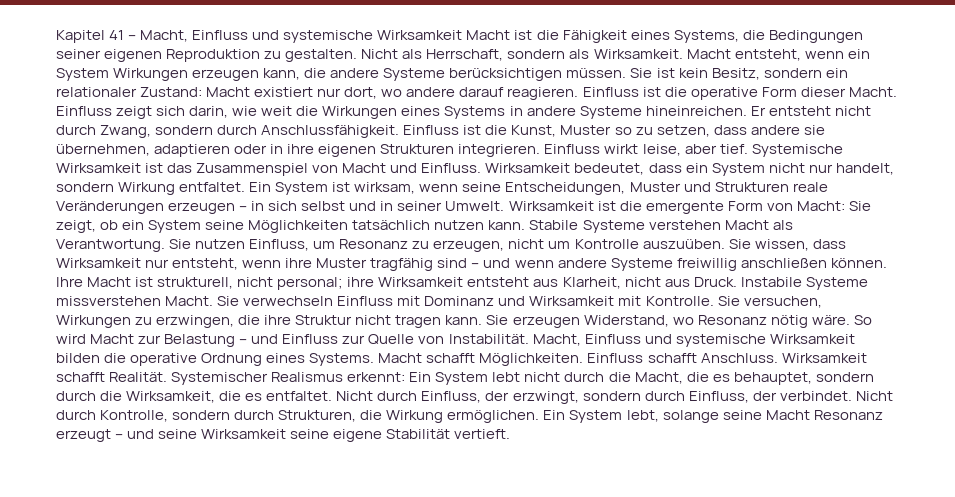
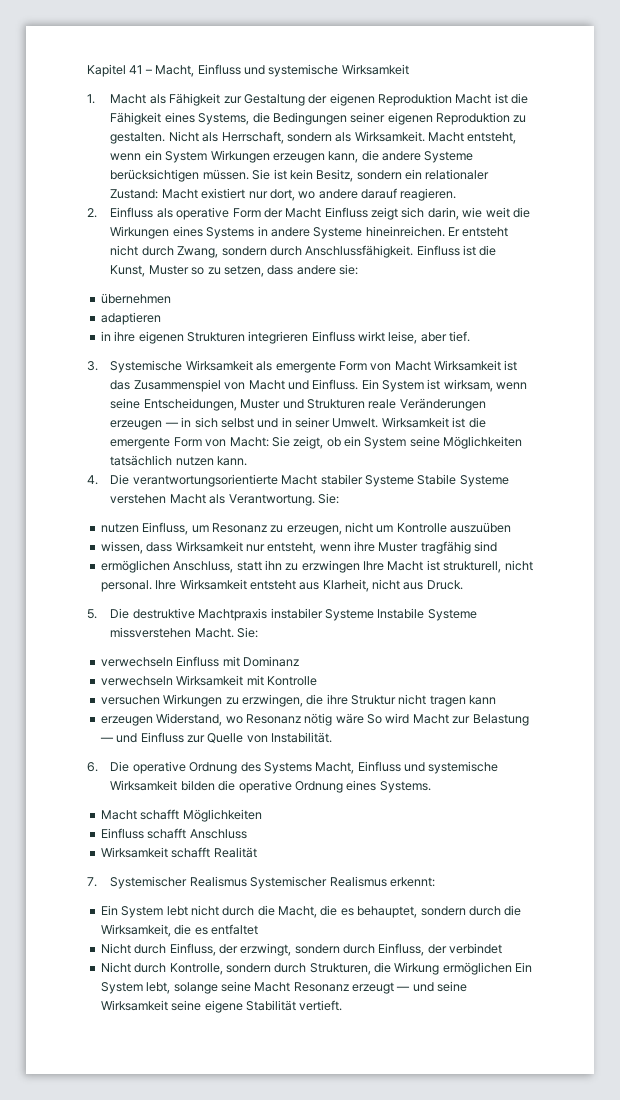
- Kapitel 41 – Macht, Einfluss und systemische Wirksamkeit Macht ist die Fähigkeit eines Systems, die Bedingungen seiner eigenen Reproduktion zu gestalten.
+ Kapitel 41 – Macht, Einfluss und systemische Wirksamkeit
+ 1. Macht als Fähigkeit zur Gestaltung der eigenen Reproduktion Macht ist die Fähigkeit eines Systems, die Bedingungen seiner eigenen Reproduktion zu gestalten.
- Sie ist kein Besitz, sondern ein relationaler Zustand: Macht existiert nur dort, wo andere darauf reagieren. Einfluss ist die operative Form dieser Macht. Einfluss zeigt sich darin, wie weit die Wirkungen eines Systems in andere Systeme hineinreichen.
+ Sie ist kein Besitz, sondern ein relationaler Zustand: Macht existiert nur dort, wo andere darauf reagieren.
+ 2. Einfluss als operative Form der Macht Einfluss zeigt sich darin, wie weit die Wirkungen eines Systems in andere Systeme hineinreichen.
- Einfluss ist die Kunst, Muster so zu setzen, dass andere sie übernehmen, adaptieren oder in ihre eigenen Strukturen integrieren. Einfluss wirkt leise, aber tief. Systemische Wirksamkeit ist das Zusammenspiel von Macht und Einfluss.
+ Einfluss ist die Kunst, Muster so zu setzen, dass andere sie:
+ übernehmen
+ adaptieren
+ in ihre eigenen Strukturen integrieren Einfluss wirkt leise, aber tief.
+ 3. Systemische Wirksamkeit als emergente Form von Macht Wirksamkeit ist das Zusammenspiel von Macht und Einfluss.
- Wirksamkeit bedeutet, dass ein System nicht nur handelt, sondern Wirkung entfaltet.
- Ein System ist wirksam, wenn seine Entscheidungen, Muster und Strukturen reale Veränderungen erzeugen – in sich selbst und in seiner Umwelt.
+ Ein System ist wirksam, wenn seine Entscheidungen, Muster und Strukturen reale Veränderungen erzeugen — in sich selbst und in seiner Umwelt.
- Wirksamkeit ist die emergente Form von Macht: Sie zeigt, ob ein System seine Möglichkeiten tatsächlich nutzen kann. Stabile Systeme verstehen Macht als Verantwortung. Sie nutzen Einfluss, um Resonanz zu erzeugen, nicht um Kontrolle auszuüben. Sie wissen, dass Wirksamkeit nur entsteht, wenn ihre Muster tragfähig sind – und wenn andere Systeme freiwillig anschließen können. Ihre Macht ist strukturell, nicht personal; ihre Wirksamkeit entsteht aus Klarheit, nicht aus Druck. Instabile Systeme missverstehen Macht. Sie verwechseln Einfluss mit Dominanz und Wirksamkeit mit Kontrolle. Sie versuchen, Wirkungen zu erzwingen, die ihre Struktur nicht tragen kann. Sie erzeugen Widerstand, wo Resonanz nötig wäre. So wird Macht zur Belastung – und Einfluss zur Quelle von Instabilität. Macht, Einfluss und systemische Wirksamkeit bilden die operative Ordnung eines Systems. Macht schafft Möglichkeiten. Einfluss schafft Anschluss. Wirksamkeit schafft Realität. Systemischer Realismus erkennt: Ein System lebt nicht durch die Macht, die es behauptet, sondern durch die Wirksamkeit, die es entfaltet. Nicht durch Einfluss, der erzwingt, sondern durch Einfluss, der verbindet. Nicht durch Kontrolle, sondern durch Strukturen, die Wirkung ermöglichen. Ein System lebt, solange seine Macht Resonanz erzeugt – und seine Wirksamkeit seine eigene Stabilität vertieft.
+ Wirksamkeit ist die emergente Form von Macht: Sie zeigt, ob ein System seine Möglichkeiten tatsächlich nutzen kann.
+ 4. Die verantwortungsorientierte Macht stabiler Systeme Stabile Systeme verstehen Macht als Verantwortung. Sie:
+ nutzen Einfluss, um Resonanz zu erzeugen, nicht um Kontrolle auszuüben
+ wissen, dass Wirksamkeit nur entsteht, wenn ihre Muster tragfähig sind
+ ermöglichen Anschluss, statt ihn zu erzwingen Ihre Macht ist strukturell, nicht personal. Ihre Wirksamkeit entsteht aus Klarheit, nicht aus Druck.
+ 5. Die destruktive Machtpraxis instabiler Systeme Instabile Systeme missverstehen Macht. Sie:
+ verwechseln Einfluss mit Dominanz
+ verwechseln Wirksamkeit mit Kontrolle
+ versuchen Wirkungen zu erzwingen, die ihre Struktur nicht tragen kann
+ erzeugen Widerstand, wo Resonanz nötig wäre So wird Macht zur Belastung — und Einfluss zur Quelle von Instabilität.
+ 6. Die operative Ordnung des Systems Macht, Einfluss und systemische Wirksamkeit bilden die operative Ordnung eines Systems.
+ Macht schafft Möglichkeiten
+ Einfluss schafft Anschluss
+ Wirksamkeit schafft Realität
+ 7. Systemischer Realismus Systemischer Realismus erkennt:
+ Ein System lebt nicht durch die Macht, die es behauptet, sondern durch die Wirksamkeit, die es entfaltet
+ Nicht durch Einfluss, der erzwingt, sondern durch Einfluss, der verbindet
+ Nicht durch Kontrolle, sondern durch Strukturen, die Wirkung ermöglichen Ein System lebt, solange seine Macht Resonanz erzeugt — und seine Wirksamkeit seine eigene Stabilität vertieft.

